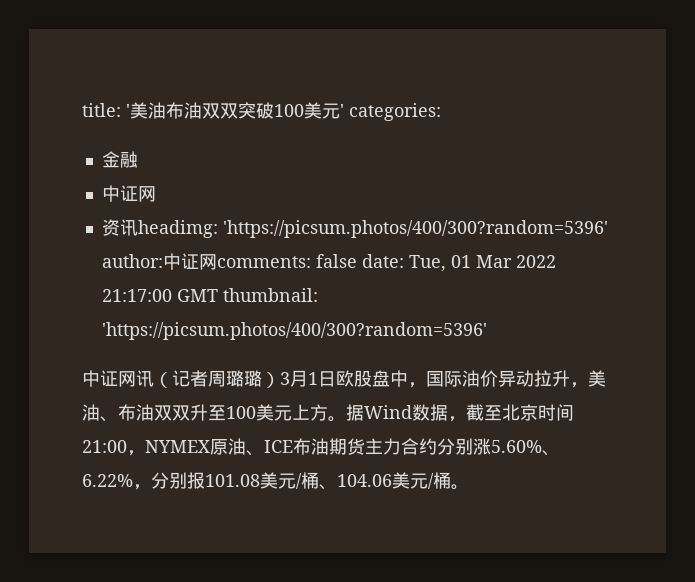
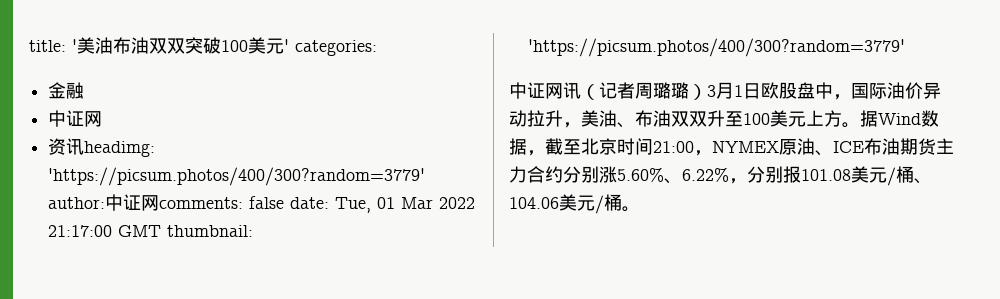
- 资讯headimg: 'https://picsum.photos/400/300?random=5396' author:中证网comments: false date: Tue, 01 Mar 2022 21:17:00 GMT thumbnail: 'https://picsum.photos/400/300?random=5396'
+ 资讯headimg: 'https://picsum.photos/400/300?random=3779' author:中证网comments: false date: Tue, 01 Mar 2022 21:17:00 GMT thumbnail: 'https://picsum.photos/400/300?random=3779'

